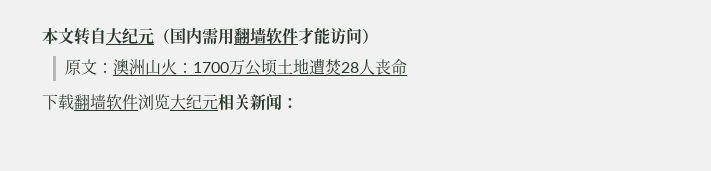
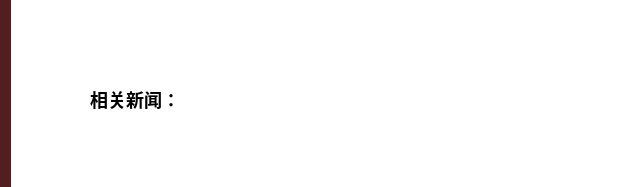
- 本文转自大纪元（国内需用翻墙软件才能访问）
- 原文：澳洲山火：1700万公顷土地遭焚28人丧命
- 下载翻墙软件浏览大纪元相关新闻：
+ 相关新闻：

